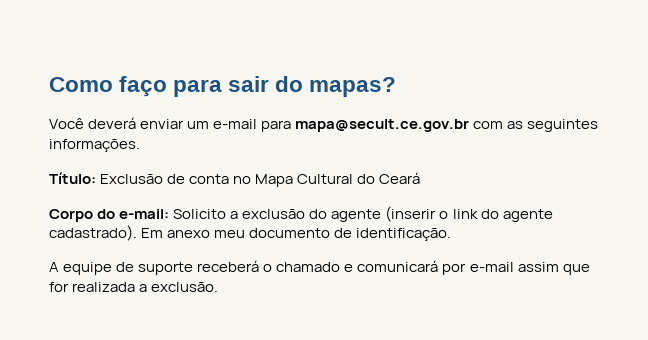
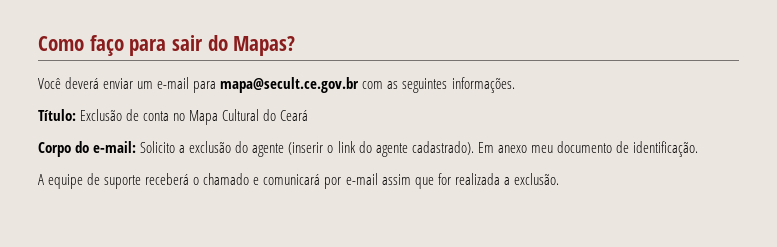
- Como faço para sair do mapas?
+ Como faço para sair do Mapas?

